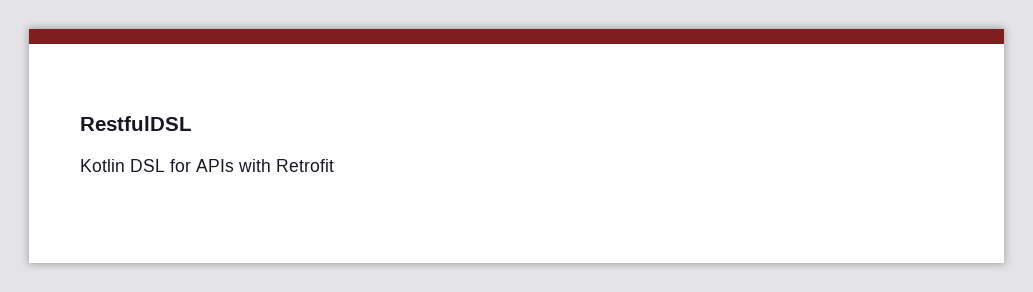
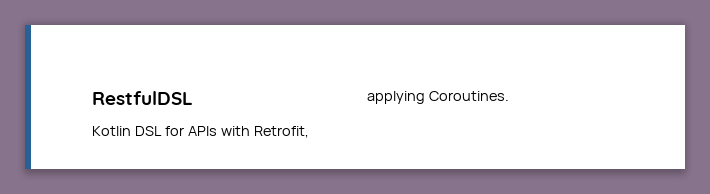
- Kotlin DSL for APIs with Retrofit
+ Kotlin DSL for APIs with Retrofit, applying Coroutines.

